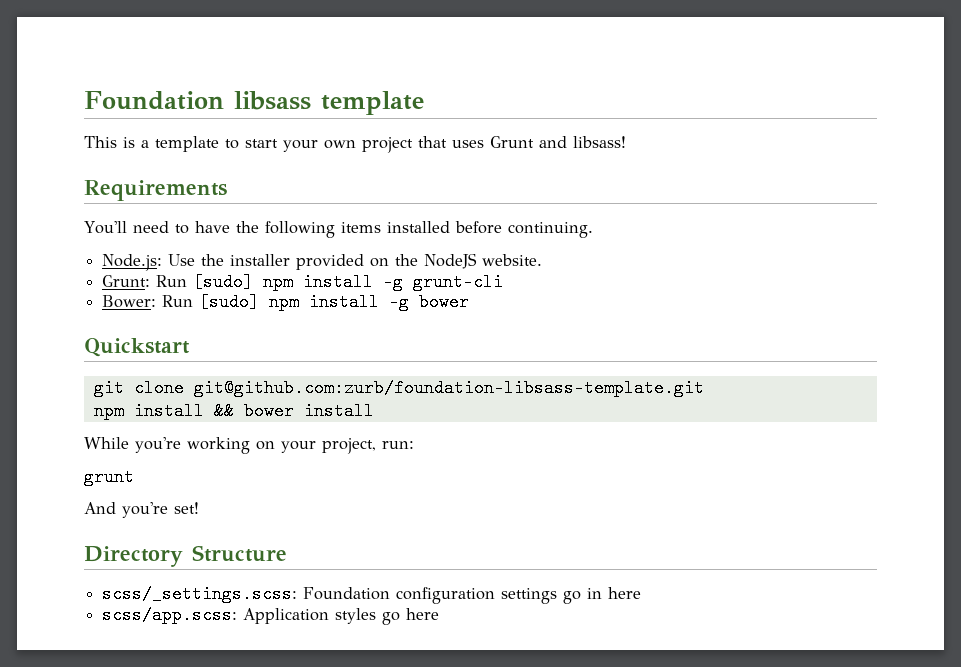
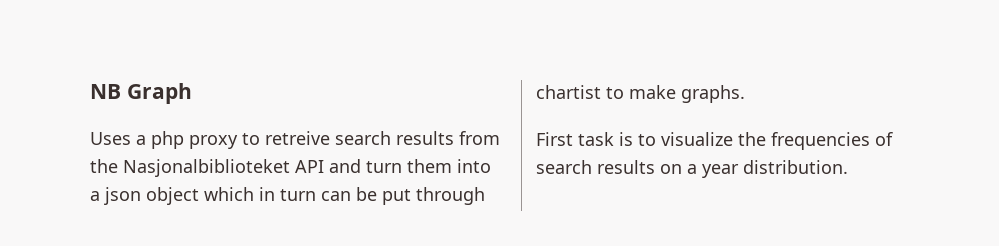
- Foundation libsass template
- This is a template to start your own project that uses Grunt and libsass!
- Requirements
- You'll need to have the following items installed before continuing.
- Node.js: Use the installer provided on the NodeJS website.
- Grunt: Run [sudo] npm install -g grunt-cli
- Bower: Run [sudo] npm install -g bower
- Quickstart
- git clone git@github.com:zurb/foundation-libsass-template.git
- npm install && bower install
- While you're working on your project, run:
- grunt
- And you're set!
- Directory Structure
- scss/_settings.scss: Foundation configuration settings go in here
- scss/app.scss: Application styles go here
+ NB Graph
+ Uses a php proxy to retreive search results from the Nasjonalbiblioteket API and turn them into a json object which in turn can be put through chartist to make graphs.
+ First task is to visualize the frequencies of search results on a year distribution.

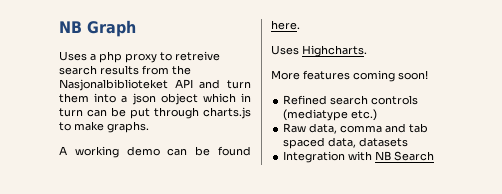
- Uses a php proxy to retreive search results from the Nasjonalbiblioteket API and turn them into a json object which in turn can be put through chartist to make graphs.
+ Uses a php proxy to retreive search results from the Nasjonalbiblioteket API and turn them into a json object which in turn can be put through charts.js to make graphs.
- First task is to visualize the frequencies of search results on a year distribution.
+ A working demo can be found here.
+ Uses Highcharts.
+ More features coming soon!
+ Refined search controls (mediatype etc.)
+ Raw data, comma and tab spaced data, datasets
+ Integration with NB Search

